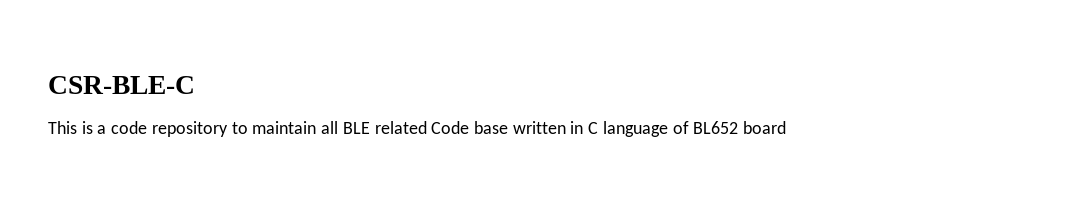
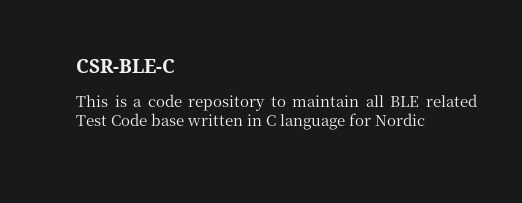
- This is a code repository to maintain all BLE related Code base written in C language of BL652 board
+ This is a code repository to maintain all BLE related Test Code base written in C language for Nordic

